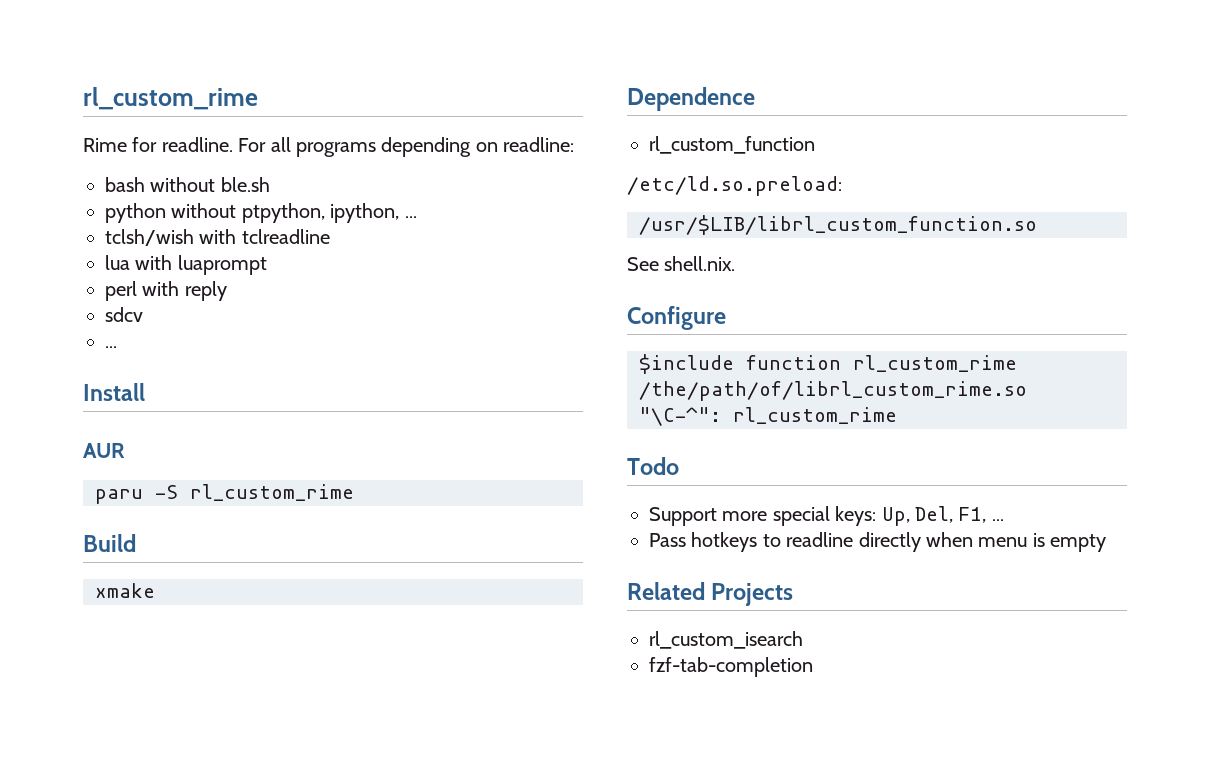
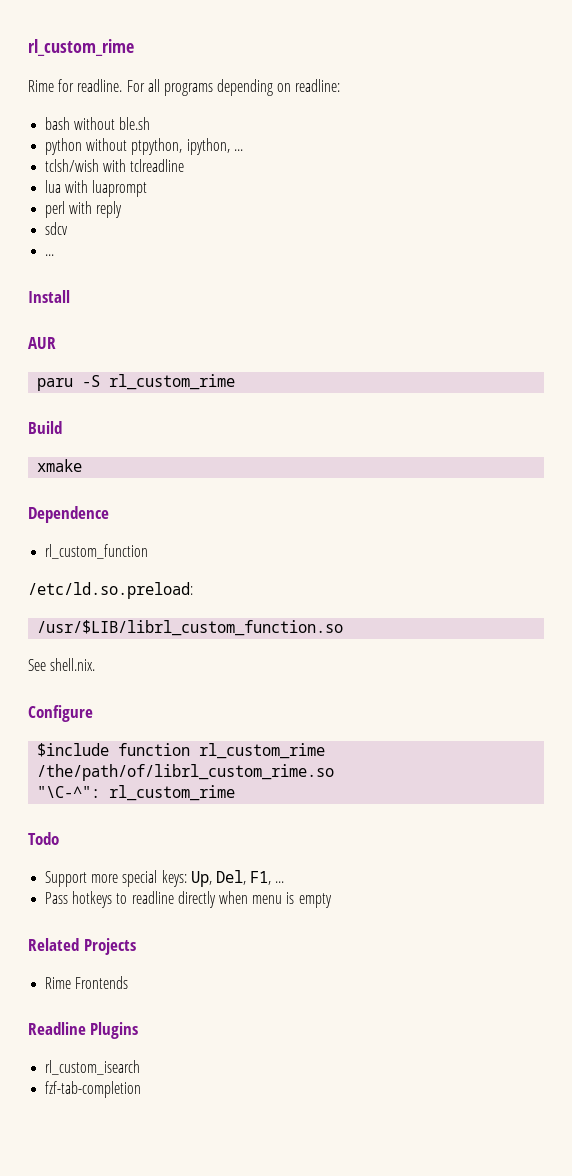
+ Rime Frontends
+ Readline Plugins

